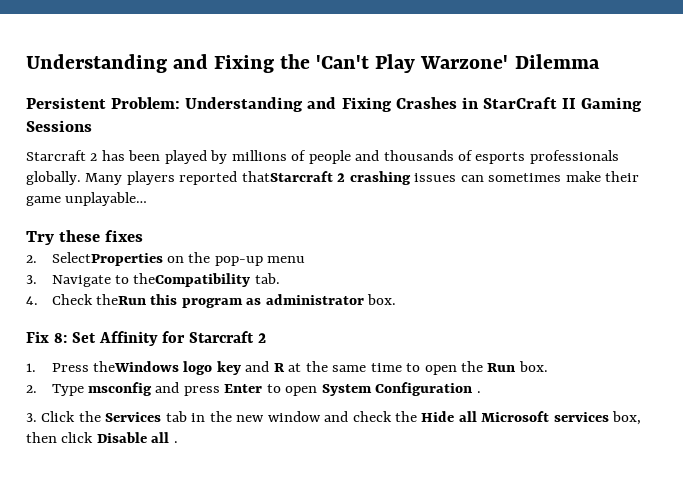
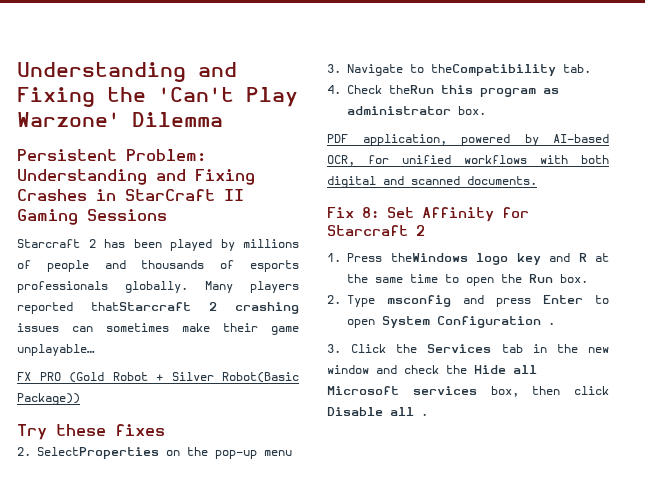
+ FX PRO (Gold Robot + Silver Robot(Basic Package))
+ PDF application, powered by AI-based OCR, for unified workflows with both digital and scanned documents.

